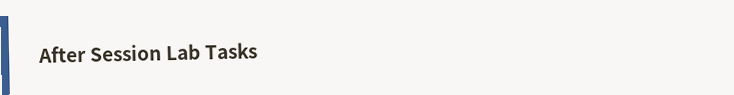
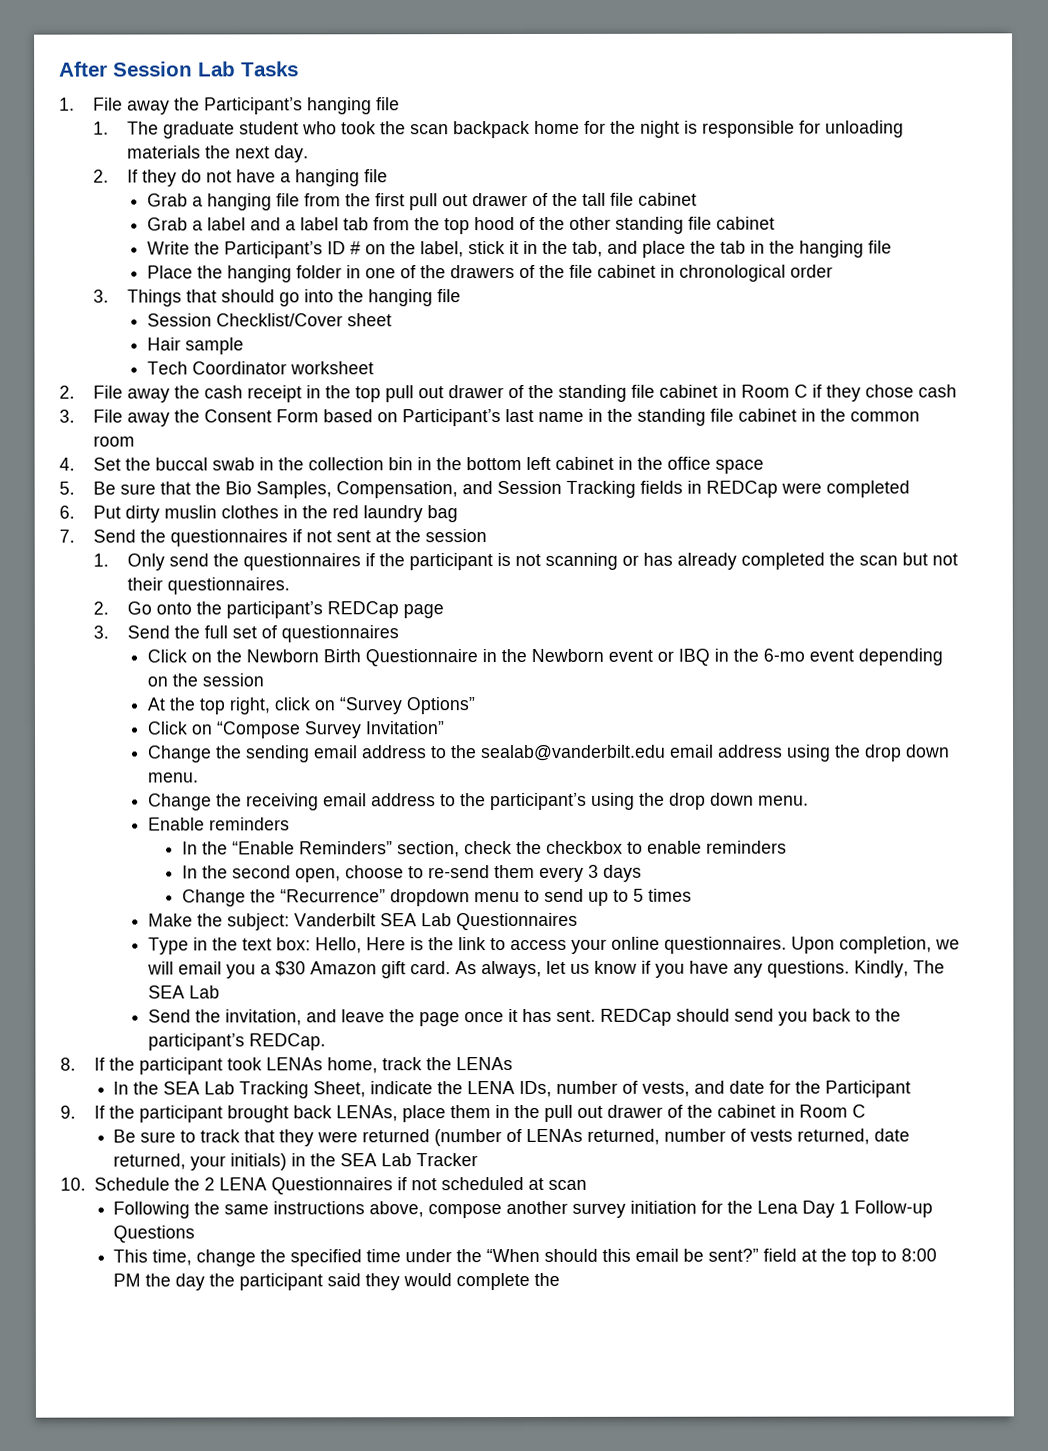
+ 1. File away the Participant’s hanging file
+ 1. The graduate student who took the scan backpack home for the night is responsible for unloading materials the next day.
+ 2. If they do not have a hanging file
+ Grab a hanging file from the first pull out drawer of the tall file cabinet
+ Grab a label and a label tab from the top hood of the other standing file cabinet
+ Write the Participant’s ID # on the label, stick it in the tab, and place the tab in the hanging file
+ Place the hanging folder in one of the drawers of the file cabinet in chronological order
+ 3. Things that should go into the hanging file
+ Session Checklist/Cover sheet
+ Hair sample
+ Tech Coordinator worksheet
+ 2. File away the cash receipt in the top pull out drawer of the standing file cabinet in Room C if they chose cash
+ 3. File away the Consent Form based on Participant’s last name in the standing file cabinet in the common room
+ 4. Set the buccal swab in the collection bin in the bottom left cabinet in the office space
+ 5. Be sure that the Bio Samples, Compensation, and Session Tracking fields in REDCap were completed
+ 6. Put dirty muslin clothes in the red laundry bag
+ 7. Send the questionnaires if not sent at the session
+ 1. Only send the questionnaires if the participant is not scanning or has already completed the scan but not their questionnaires.
+ 2. Go onto the participant’s REDCap page
+ 3. Send the full set of questionnaires
+ Click on the Newborn Birth Questionnaire in the Newborn event or IBQ in the 6-mo event depending on the session
+ At the top right, click on “Survey Options”
+ Click on “Compose Survey Invitation”
+ Change the sending email address to the sealab@vanderbilt.edu email address using the drop down menu.
+ Change the receiving email address to the participant’s using the drop down menu.
+ Enable reminders
+ In the “Enable Reminders” section, check the checkbox to enable reminders
+ In the second open, choose to re-send them every 3 days
+ Change the “Recurrence” dropdown menu to send up to 5 times
+ Make the subject: Vanderbilt SEA Lab Questionnaires
+ Type in the text box: Hello, Here is the link to access your online questionnaires. Upon completion, we will email you a $30 Amazon gift card. As always, let us know if you have any questions. Kindly, The SEA Lab
+ Send the invitation, and leave the page once it has sent. REDCap should send you back to the participant’s REDCap.
+ 8. If the participant took LENAs home, track the LENAs
+ In the SEA Lab Tracking Sheet, indicate the LENA IDs, number of vests, and date for the Participant
+ 9. If the participant brought back LENAs, place them in the pull out drawer of the cabinet in Room C
+ Be sure to track that they were returned (number of LENAs returned, number of vests returned, date returned, your initials) in the SEA Lab Tracker
+ 10. Schedule the 2 LENA Questionnaires if not scheduled at scan
+ Following the same instructions above, compose another survey initiation for the Lena Day 1 Follow-up Questions
+ This time, change the specified time under the “When should this email be sent?” field at the top to 8:00 PM the day the participant said they would complete the

